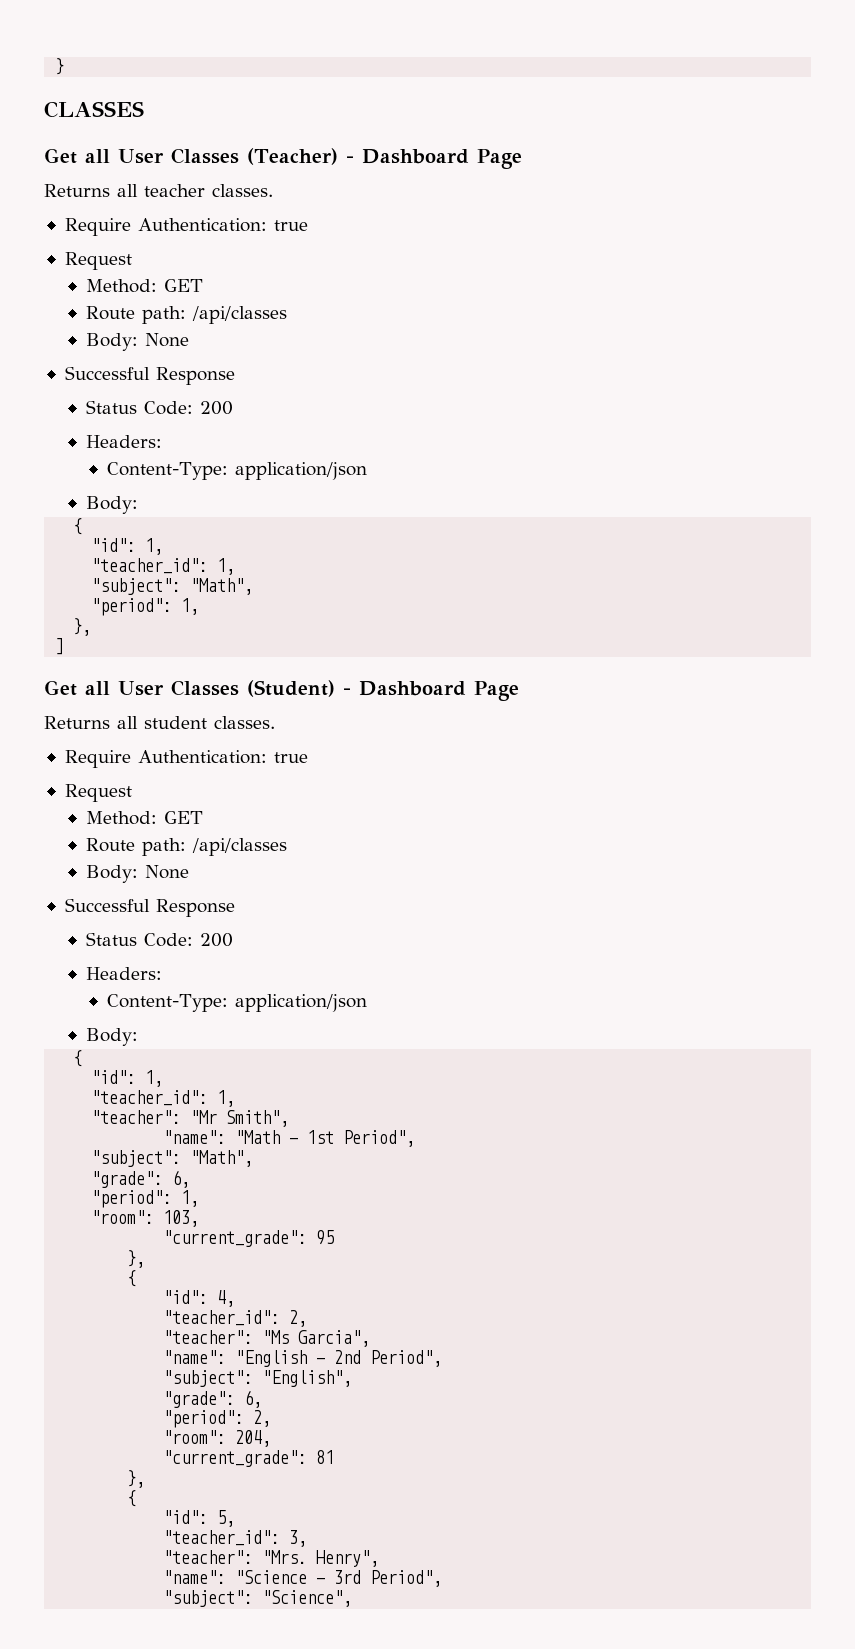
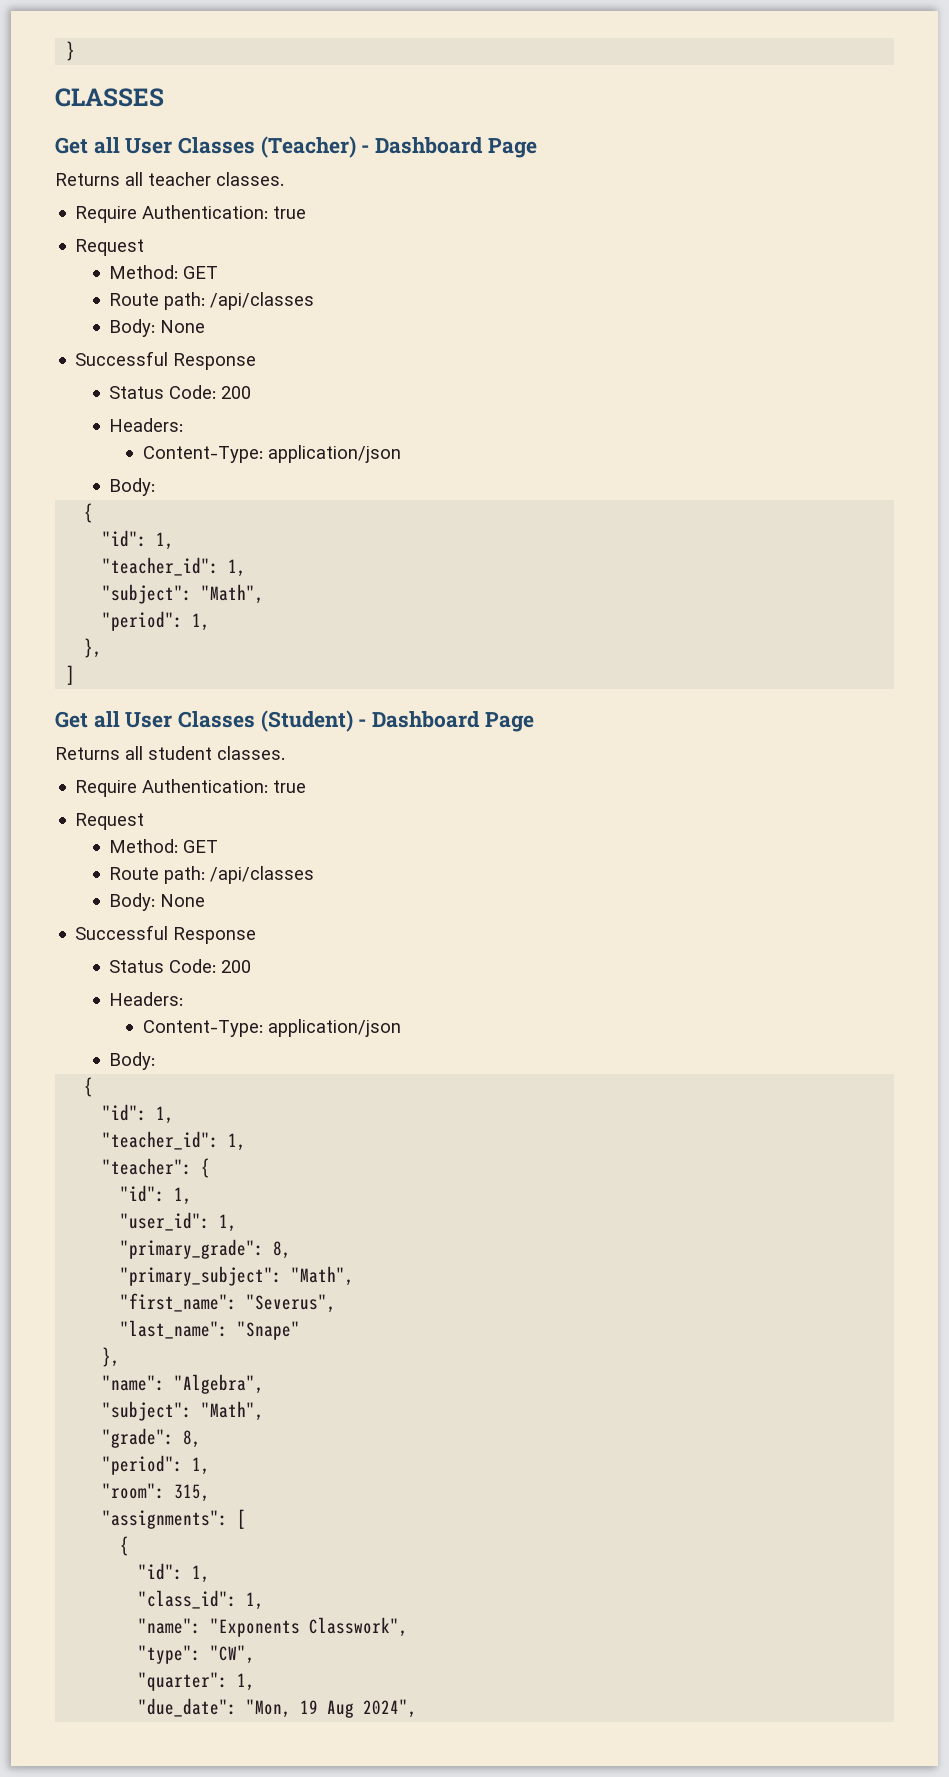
- "teacher": "Mr Smith",
- "name": "Math - 1st Period",
+ "teacher": {
+ "id": 1,
+ "user_id": 1,
+ "primary_grade": 8,
+ "primary_subject": "Math",
+ "first_name": "Severus",
+ "last_name": "Snape"
+ },
+ "name": "Algebra",
  "subject": "Math",
- "grade": 6,
+ "grade": 8,
- "room": 103,
- "current_grade": 95
- },
+ "room": 315,
+ "assignments": [
  {
- "id": 4,
- "teacher_id": 2,
- "teacher": "Ms Garcia",
- "name": "English - 2nd Period",
- "subject": "English",
- "grade": 6,
- "period": 2,
- "room": 204,
- "current_grade": 81
- },
- {
- "id": 5,
- "teacher_id": 3,
- "teacher": "Mrs. Henry",
- "name": "Science - 3rd Period",
- "subject": "Science",
+ "id": 1,
+ "class_id": 1,
+ "name": "Exponents Classwork",
+ "type": "CW",
+ "quarter": 1,
+ "due_date": "Mon, 19 Aug 2024",

